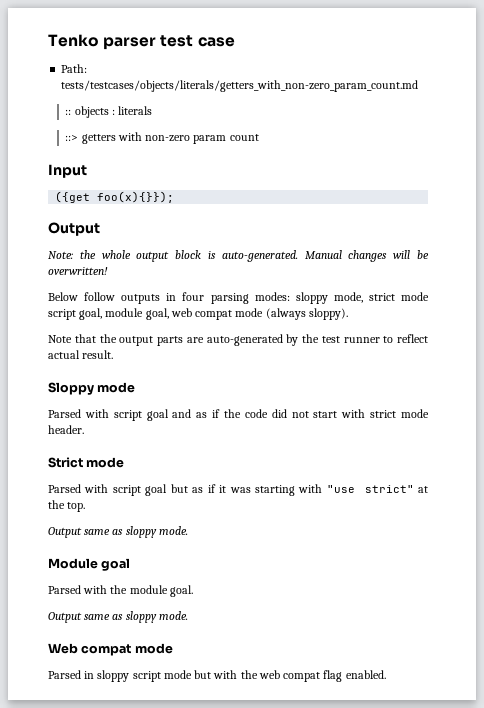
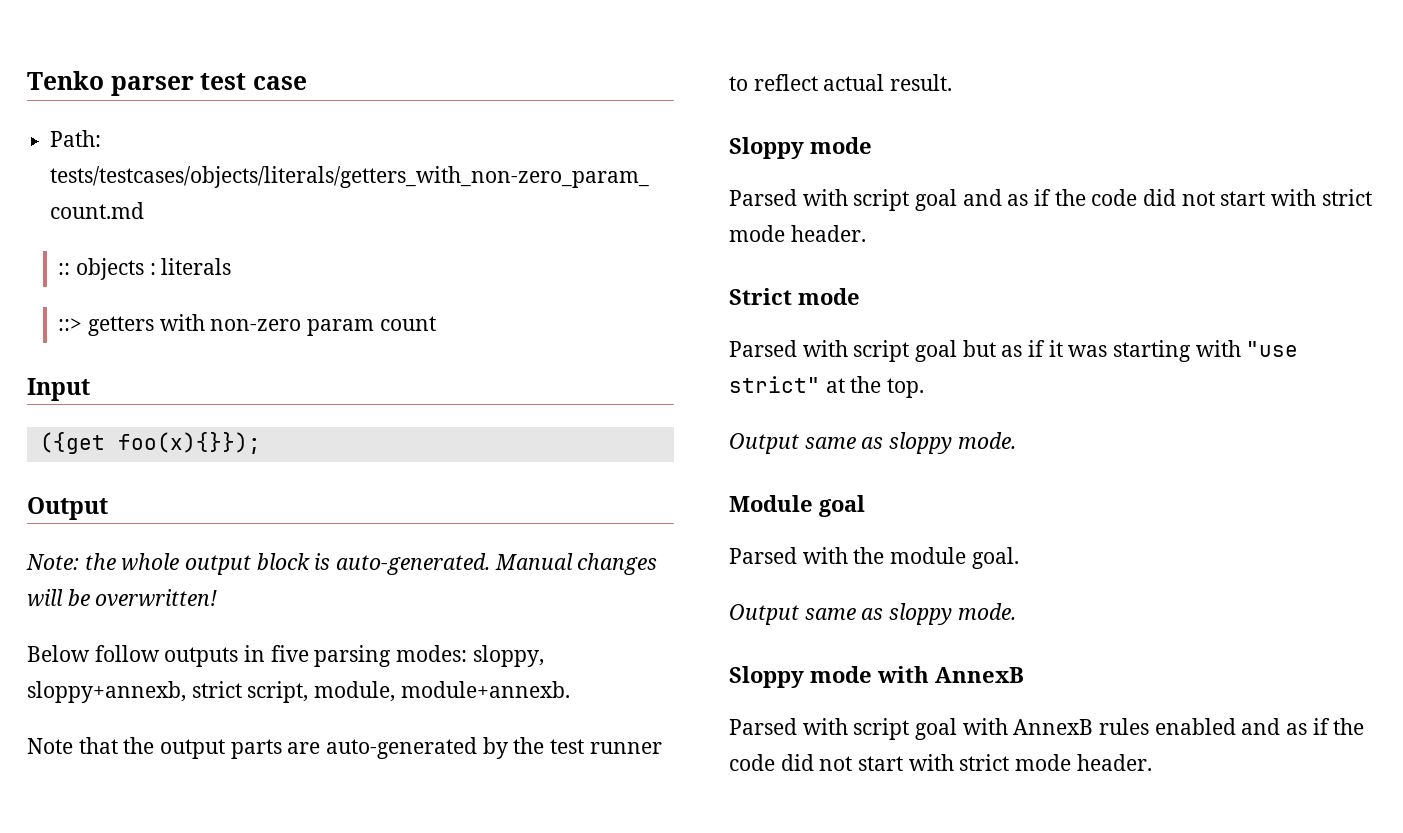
- Below follow outputs in four parsing modes: sloppy mode, strict mode script goal, module goal, web compat mode (always sloppy).
+ Below follow outputs in five parsing modes: sloppy, sloppy+annexb, strict script, module, module+annexb.
- Web compat mode
- Parsed in sloppy script mode but with the web compat flag enabled.
+ Sloppy mode with AnnexB
+ Parsed with script goal with AnnexB rules enabled and as if the code did not start with strict mode header.

